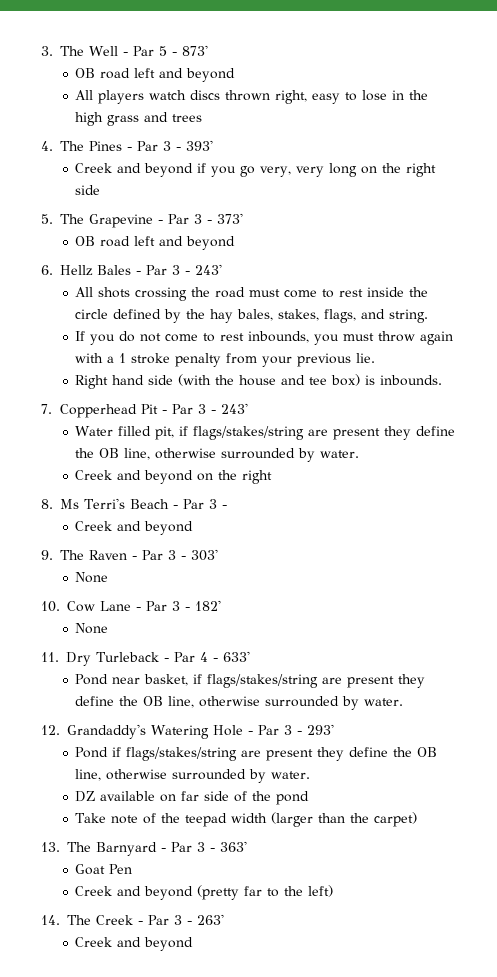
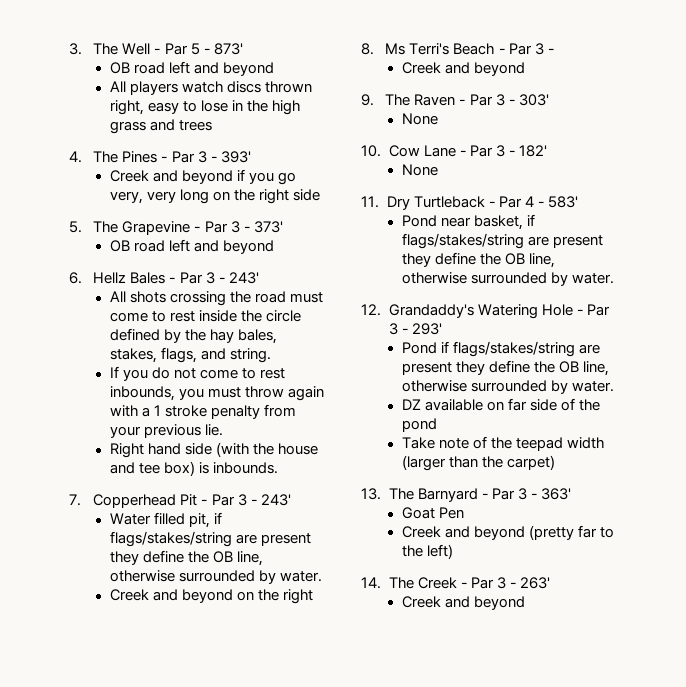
- 11. Dry Turleback - Par 4 - 633'
+ 11. Dry Turtleback - Par 4 - 583'

